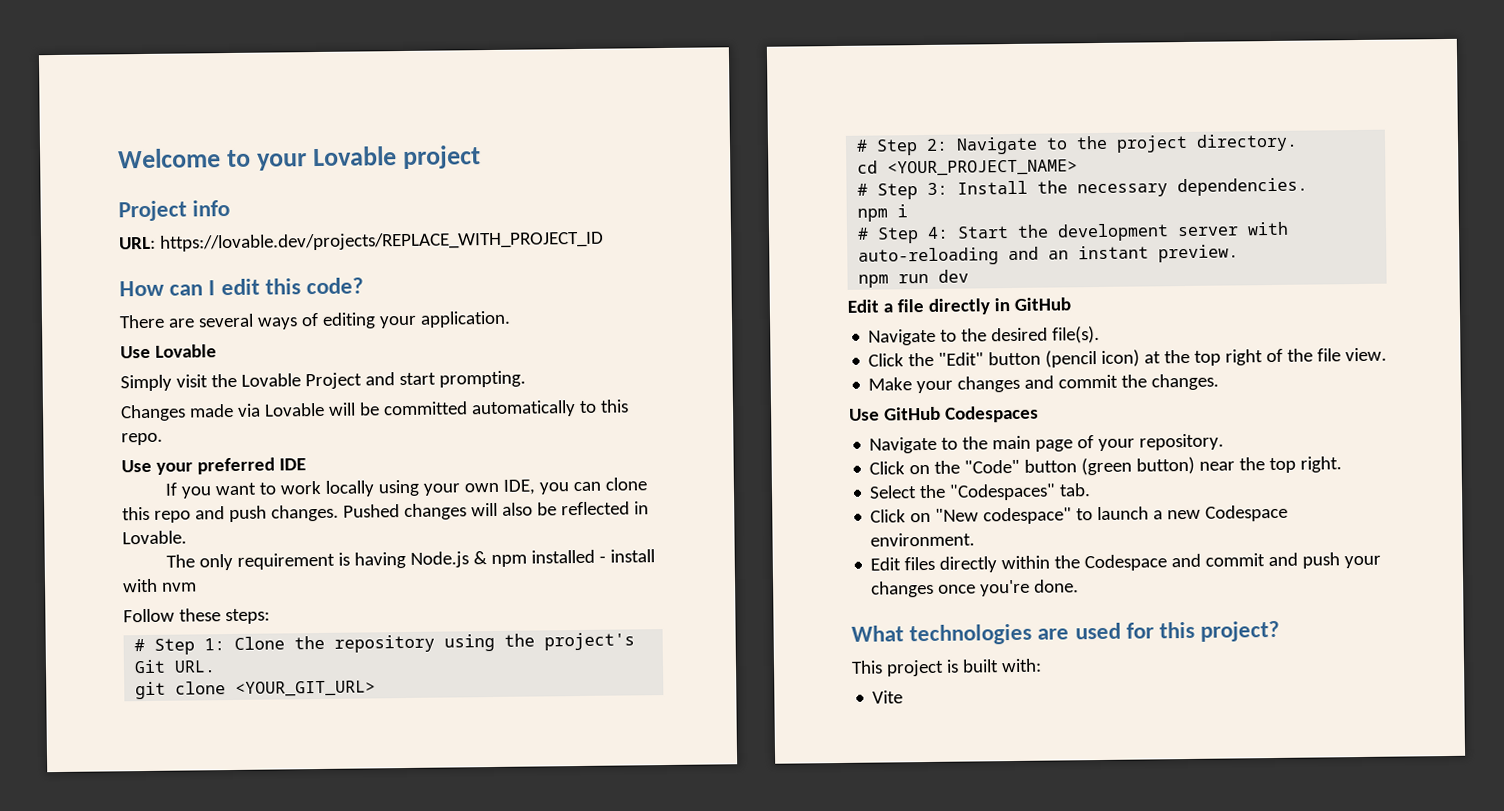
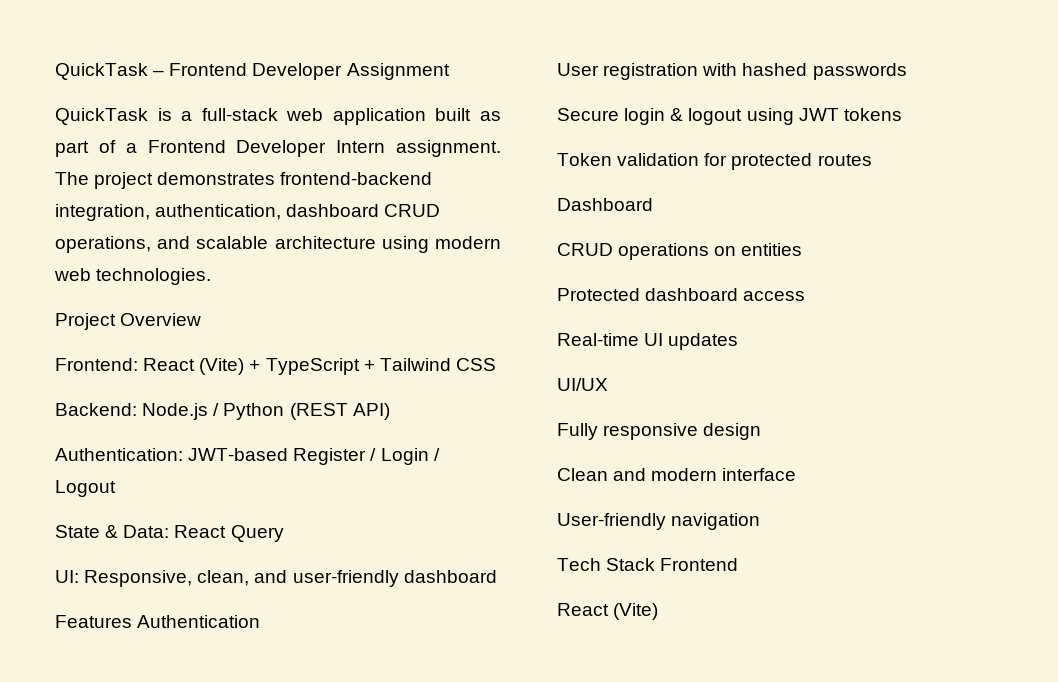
- Welcome to your Lovable project
- Project info
- URL: https://lovable.dev/projects/REPLACE_WITH_PROJECT_ID
- How can I edit this code?
- There are several ways of editing your application.
- Use Lovable
- Simply visit the Lovable Project and start prompting.
- Changes made via Lovable will be committed automatically to this repo.
- Use your preferred IDE
- If you want to work locally using your own IDE, you can clone this repo and push changes. Pushed changes will also be reflected in Lovable.
- The only requirement is having Node.js & npm installed - install with nvm
- Follow these steps:
- # Step 1: Clone the repository using the project's Git URL.
- git clone <YOUR_GIT_URL>
- # Step 2: Navigate to the project directory.
- cd <YOUR_PROJECT_NAME>
- # Step 3: Install the necessary dependencies.
- npm i
- # Step 4: Start the development server with auto-reloading and an instant preview.
- npm run dev
- Edit a file directly in GitHub
- Navigate to the desired file(s).
- Click the "Edit" button (pencil icon) at the top right of the file view.
- Make your changes and commit the changes.
- Use GitHub Codespaces
- Navigate to the main page of your repository.
- Click on the "Code" button (green button) near the top right.
- Select the "Codespaces" tab.
- Click on "New codespace" to launch a new Codespace environment.
- Edit files directly within the Codespace and commit and push your changes once you're done.
- What technologies are used for this project?
- This project is built with:
- Vite
+ QuickTask – Frontend Developer Assignment
+ QuickTask is a full-stack web application built as part of a Frontend Developer Intern assignment. The project demonstrates frontend-backend integration, authentication, dashboard CRUD operations, and scalable architecture using modern web technologies.
+ Project Overview
+ Frontend: React (Vite) + TypeScript + Tailwind CSS
+ Backend: Node.js / Python (REST API)
+ Authentication: JWT-based Register / Login / Logout
+ State & Data: React Query
+ UI: Responsive, clean, and user-friendly dashboard
+ Features Authentication
+ User registration with hashed passwords
+ Secure login & logout using JWT tokens
+ Token validation for protected routes
+ Dashboard
+ CRUD operations on entities
+ Protected dashboard access
+ Real-time UI updates
+ UI/UX
+ Fully responsive design
+ Clean and modern interface
+ User-friendly navigation
+ Tech Stack Frontend
+ React (Vite)

